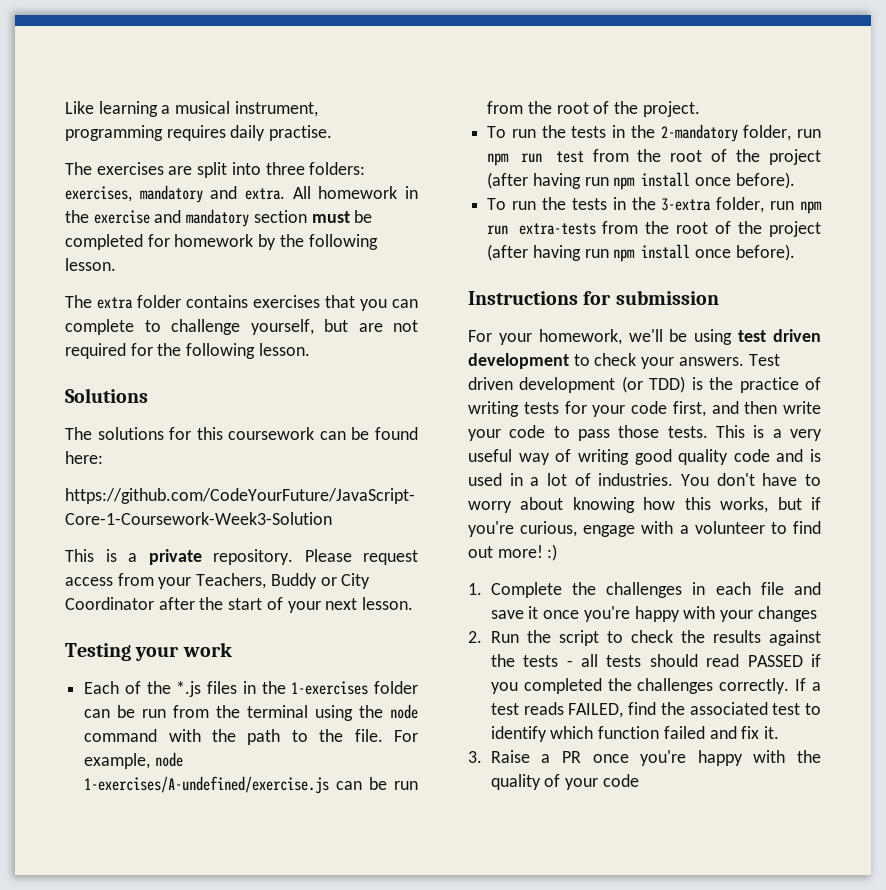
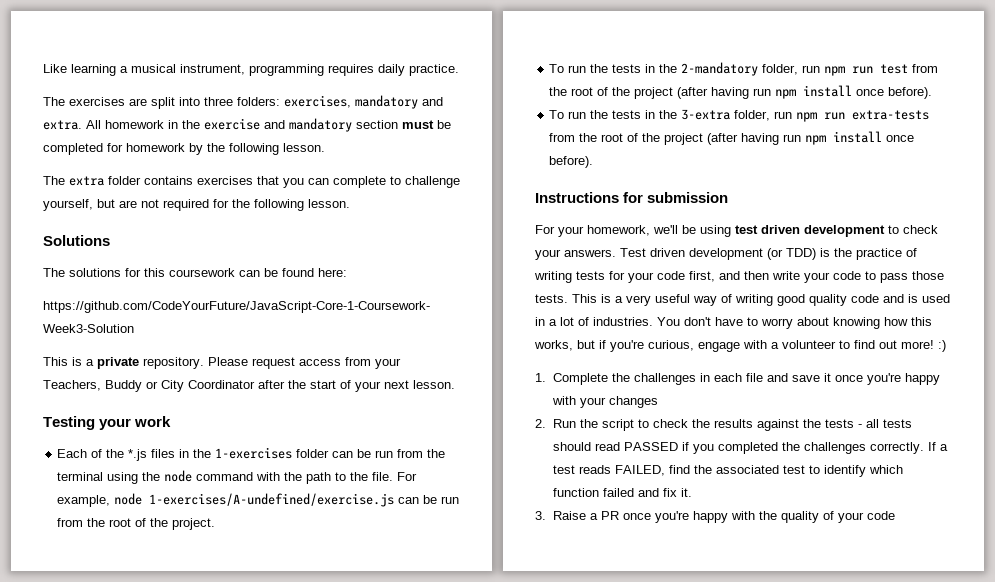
- Like learning a musical instrument, programming requires daily practise.
+ Like learning a musical instrument, programming requires daily practice.

